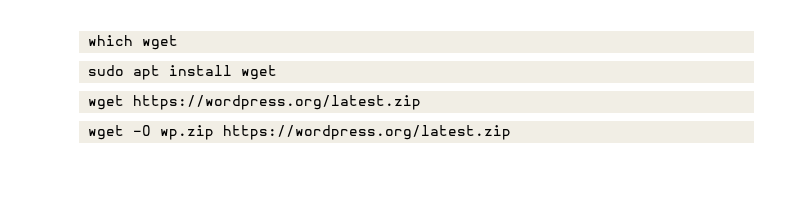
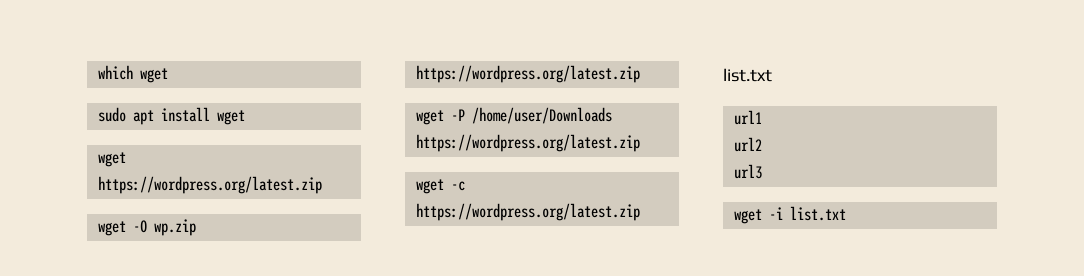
+ wget -P /home/user/Downloads https://wordpress.org/latest.zip
+ wget -c https://wordpress.org/latest.zip
+ list.txt
+ url1
+ url2
+ url3
+ wget -i list.txt

